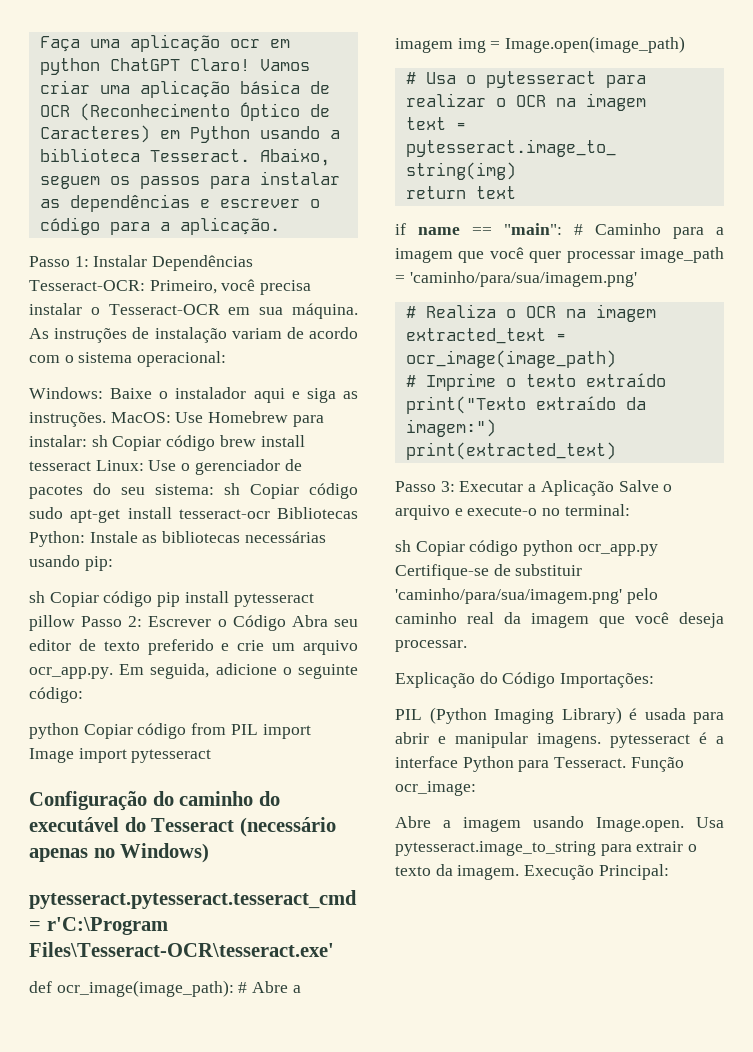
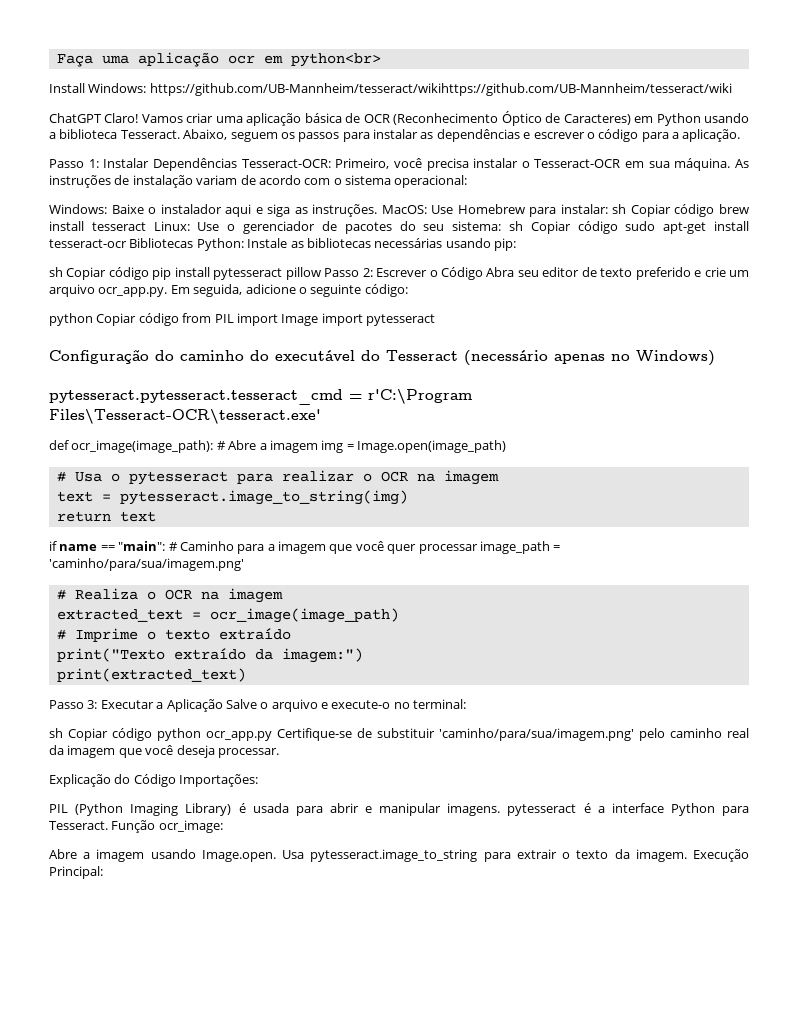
- Faça uma aplicação ocr em python ChatGPT Claro!
+ Faça uma aplicação ocr em python<br>
+ Install Windows: https://github.com/UB-Mannheim/tesseract/wikihttps://github.com/UB-Mannheim/tesseract/wiki
+ ChatGPT Claro!

